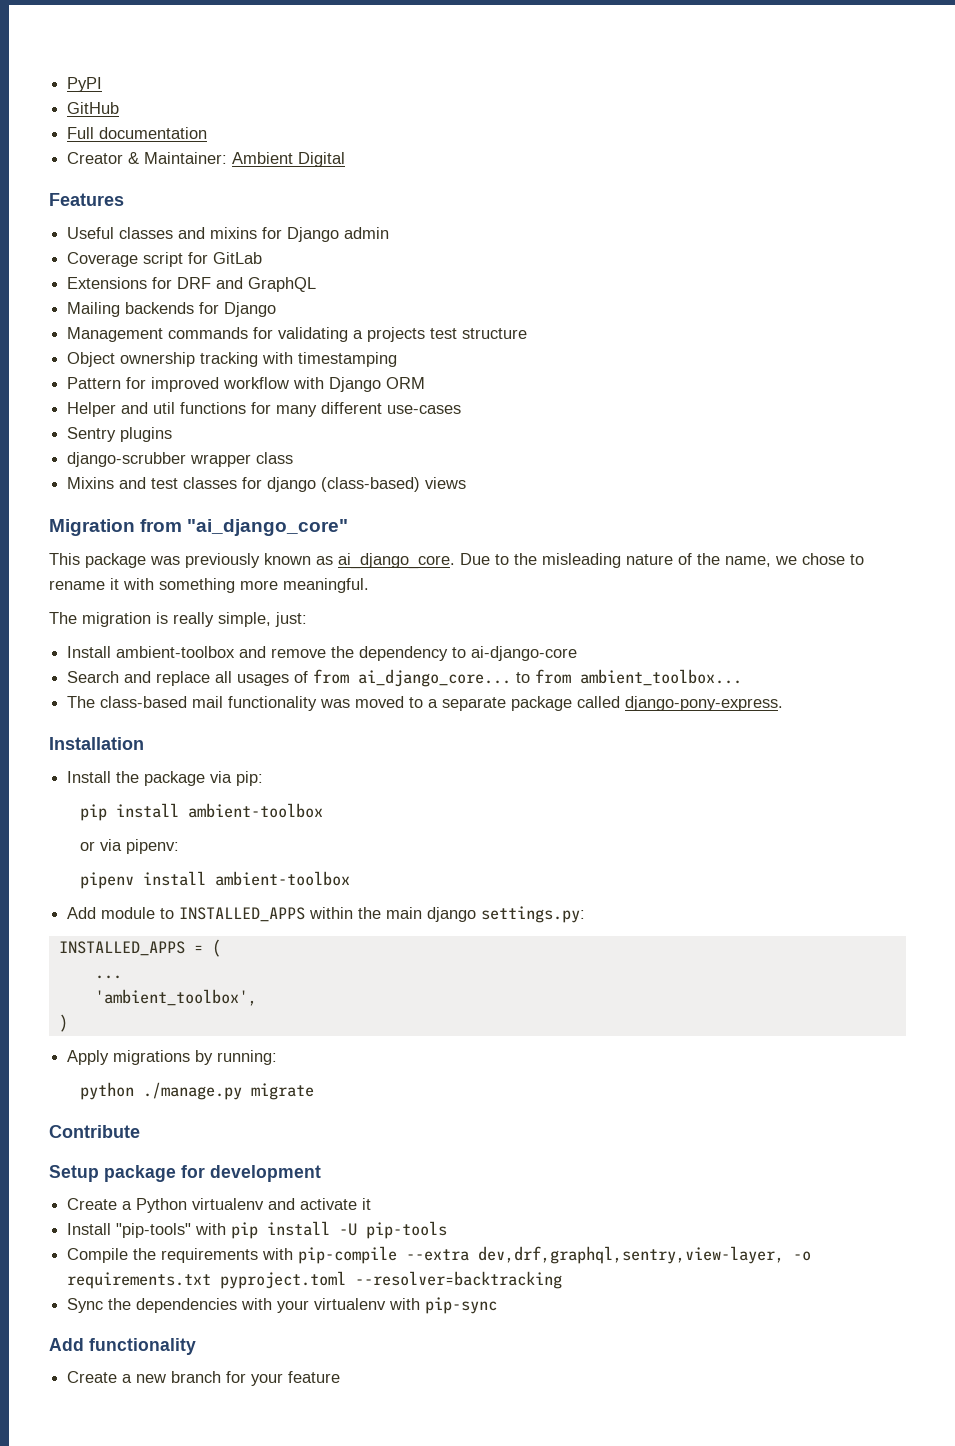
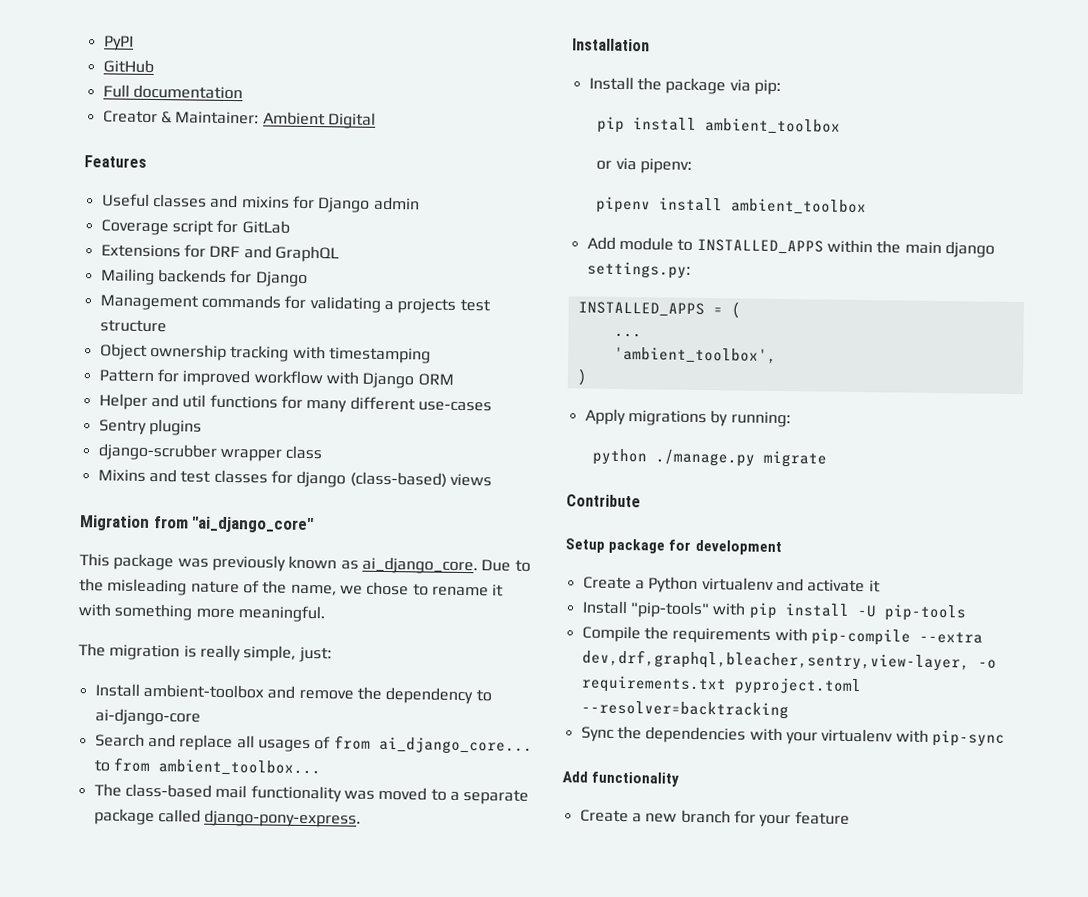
- pip install ambient-toolbox
+ pip install ambient_toolbox
- pipenv install ambient-toolbox
+ pipenv install ambient_toolbox
- Compile the requirements with pip-compile --extra dev,drf,graphql,sentry,view-layer, -o requirements.txt pyproject.toml --resolver=backtracking
+ Compile the requirements with pip-compile --extra dev,drf,graphql,bleacher,sentry,view-layer, -o requirements.txt pyproject.toml --resolver=backtracking

